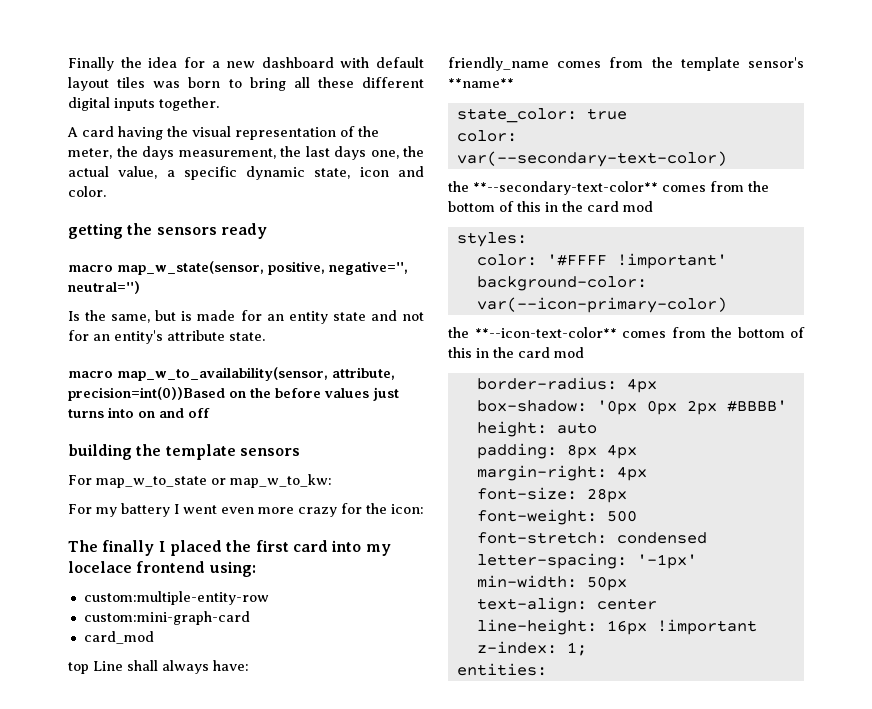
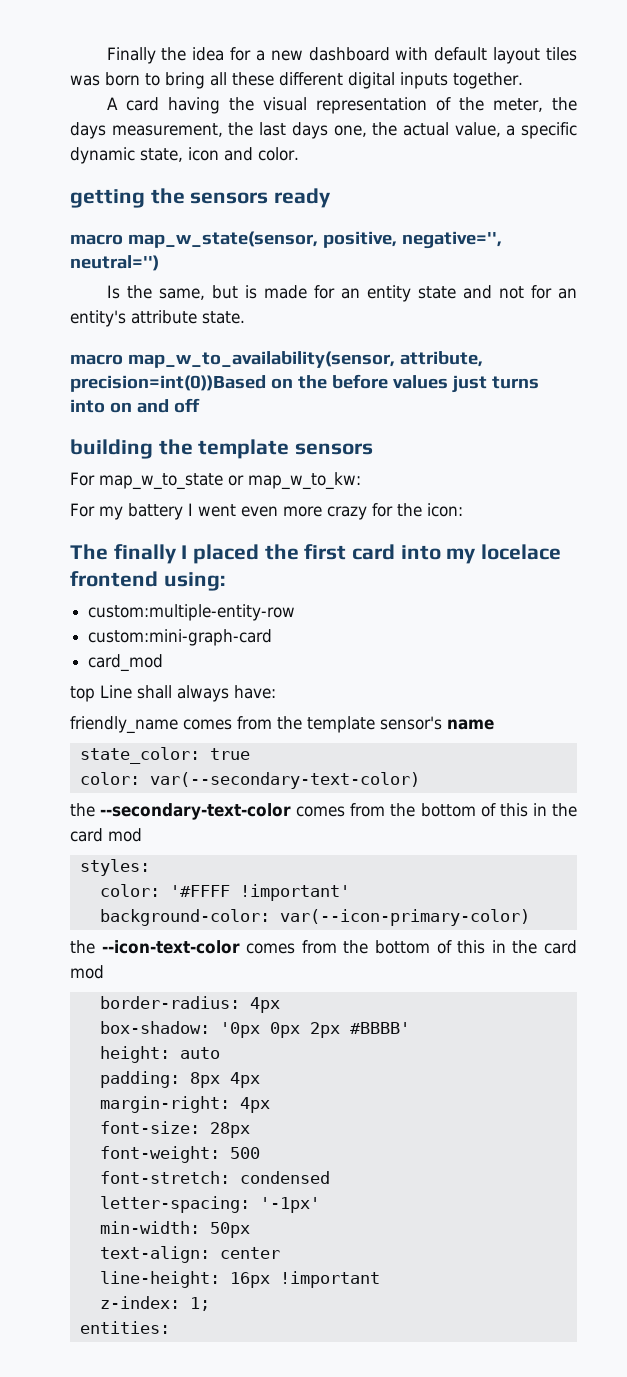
- friendly_name comes from the template sensor's **name**
+ friendly_name comes from the template sensor's name
- the **--secondary-text-color** comes from the bottom of this in the card mod
+ the --secondary-text-color comes from the bottom of this in the card mod
- the **--icon-text-color** comes from the bottom of this in the card mod
+ the --icon-text-color comes from the bottom of this in the card mod

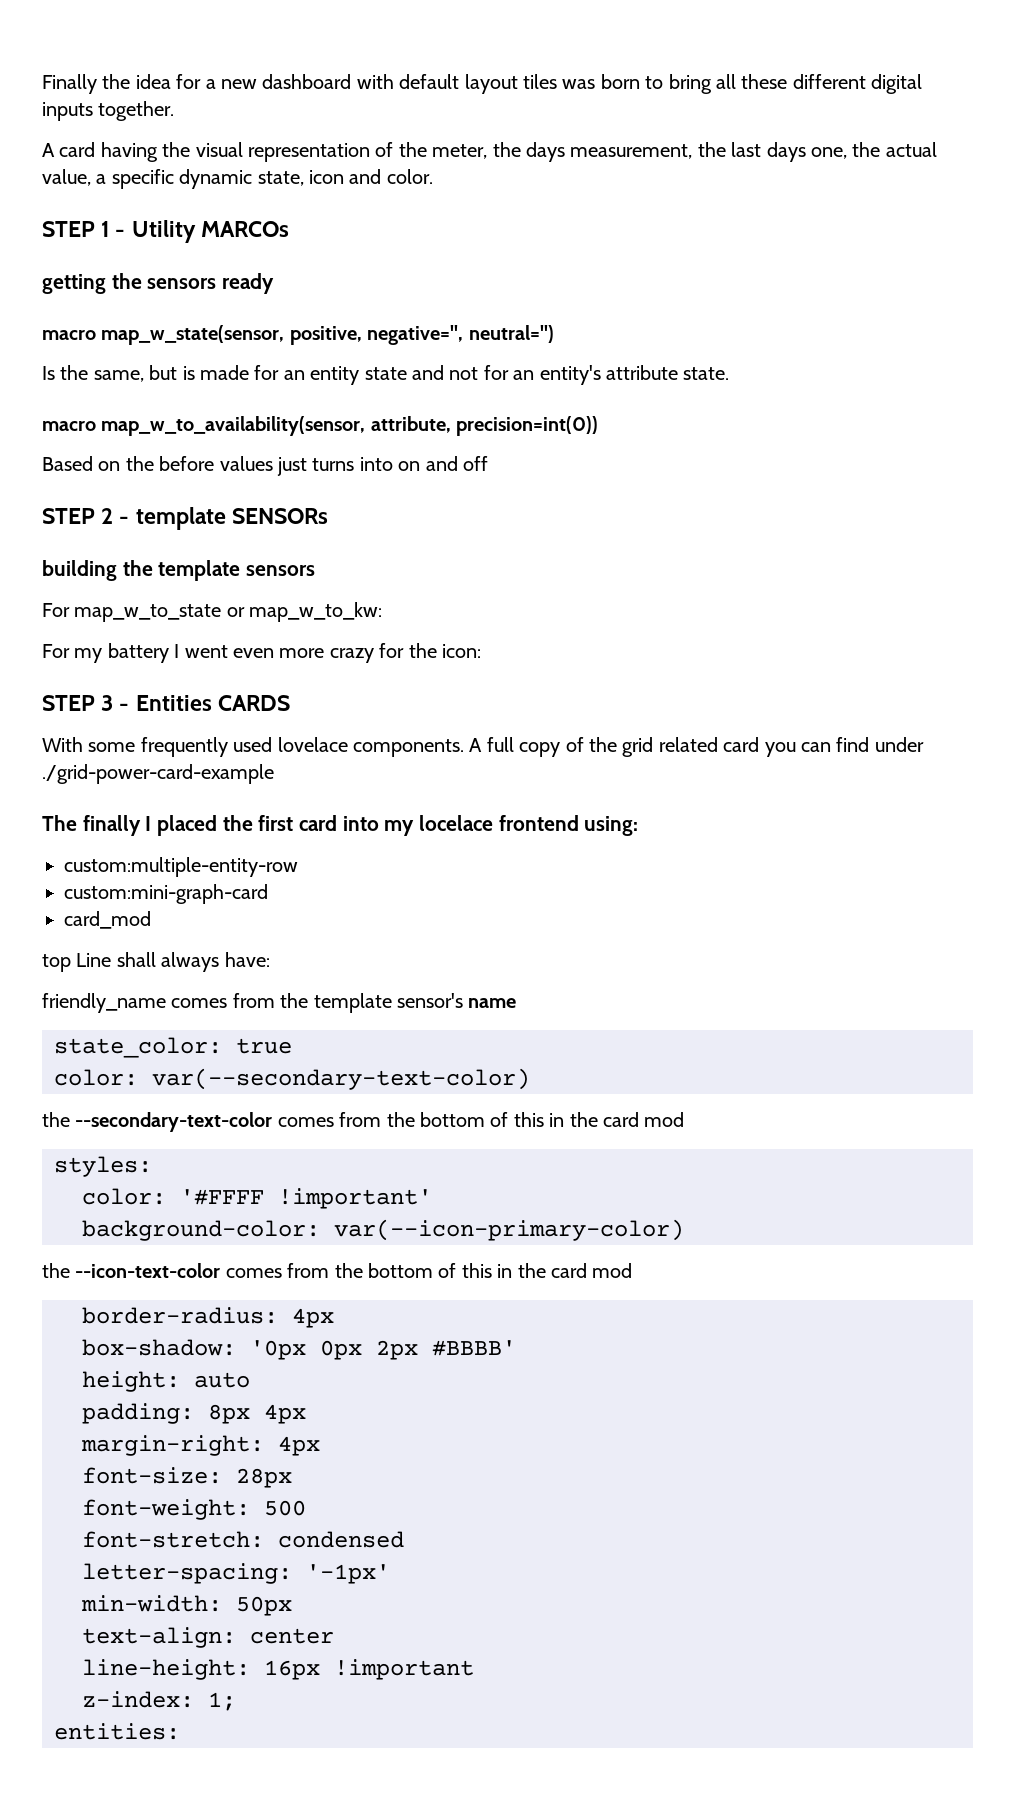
+ STEP 1 - Utility MARCOs
- macro map_w_to_availability(sensor, attribute, precision=int(0))Based on the before values just turns into on and off
+ macro map_w_to_availability(sensor, attribute, precision=int(0))
+ Based on the before values just turns into on and off
+ STEP 2 - template SENSORs
+ STEP 3 - Entities CARDS
+ With some frequently used lovelace components. A full copy of the grid related card you can find under ./grid-power-card-example

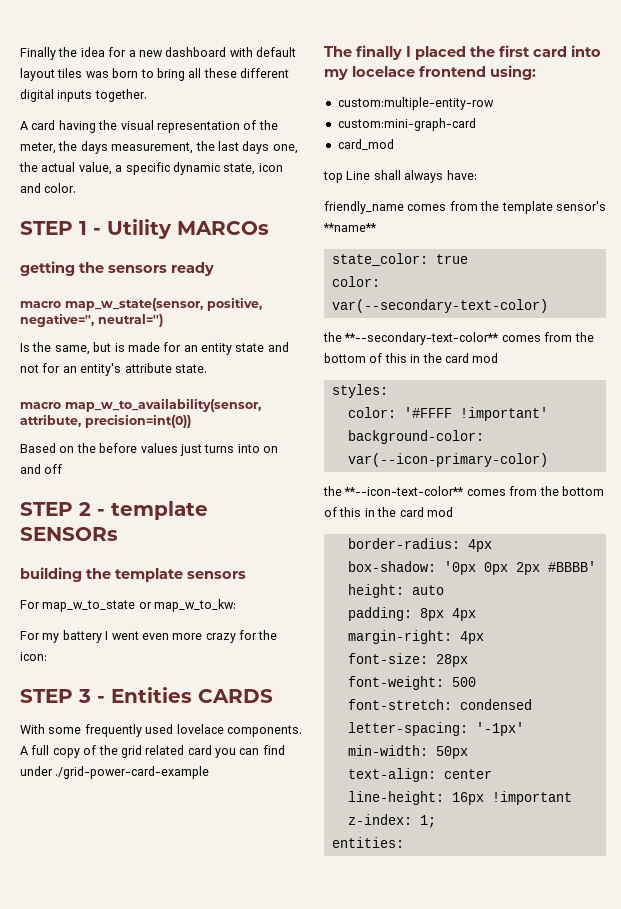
- friendly_name comes from the template sensor's name
+ friendly_name comes from the template sensor's **name**
- the --secondary-text-color comes from the bottom of this in the card mod
+ the **--secondary-text-color** comes from the bottom of this in the card mod
- the --icon-text-color comes from the bottom of this in the card mod
+ the **--icon-text-color** comes from the bottom of this in the card mod

